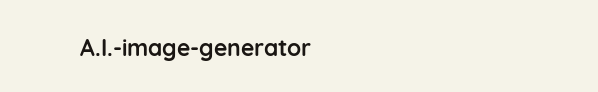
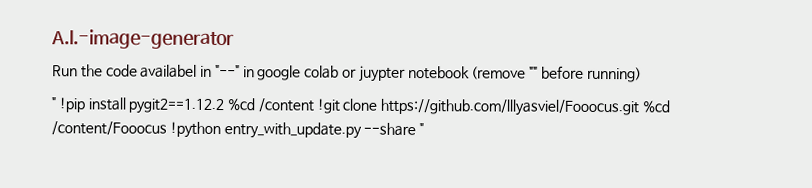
+ Run the code availabel in "--" in google colab or juypter notebook (remove "" before running)
+ " !pip install pygit2==1.12.2 %cd /content !git clone https://github.com/lllyasviel/Fooocus.git %cd /content/Fooocus !python entry_with_update.py --share "

